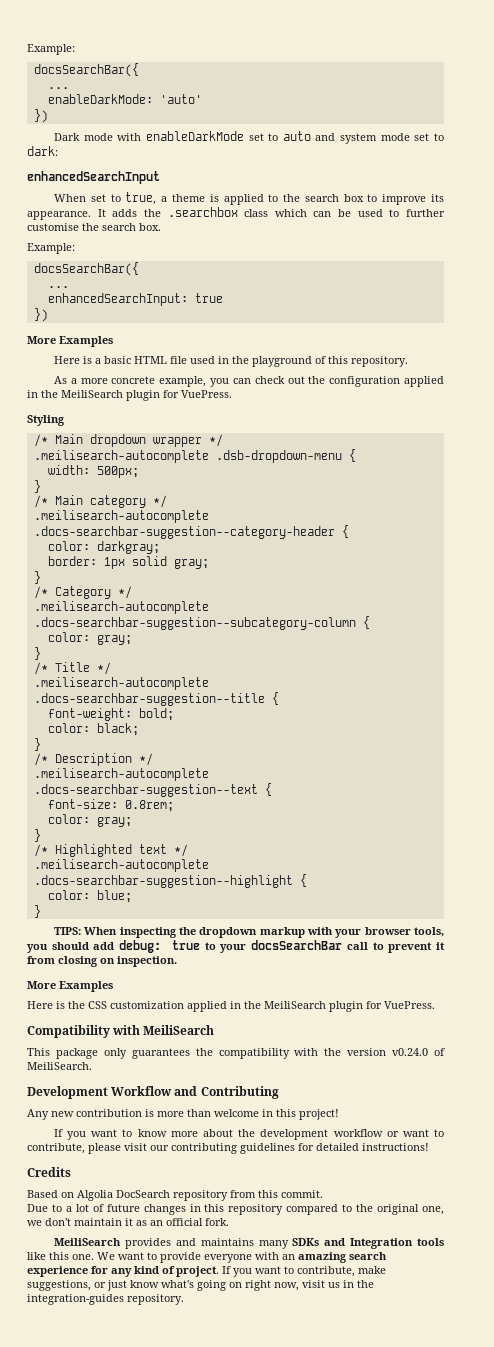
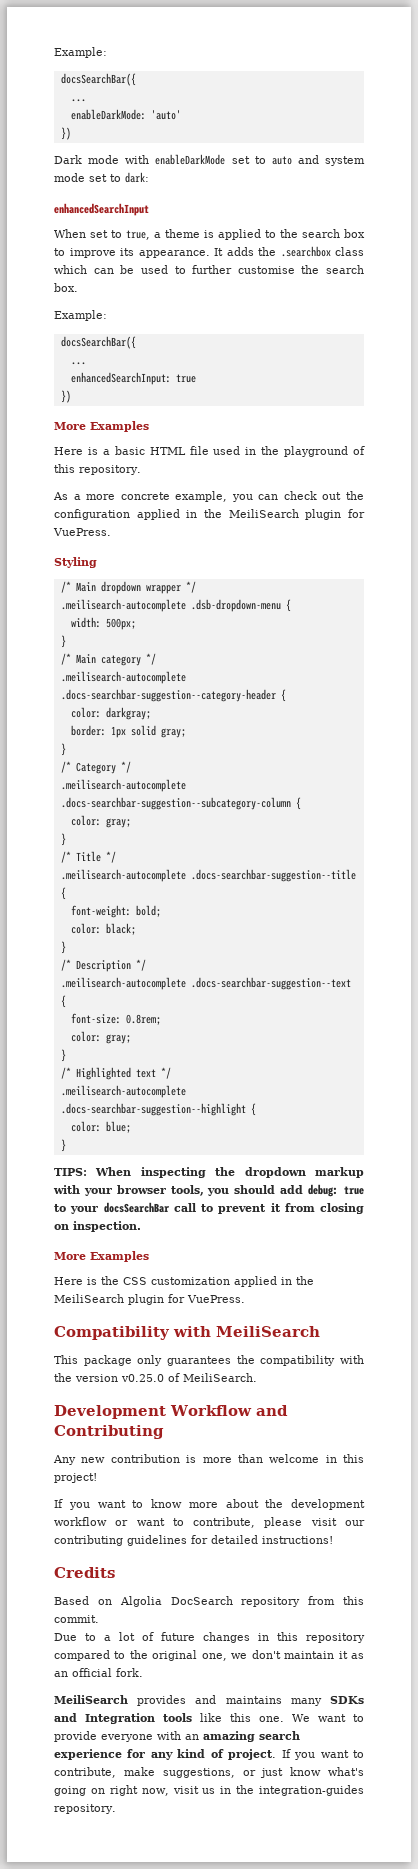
- This package only guarantees the compatibility with the version v0.24.0 of MeiliSearch.
+ This package only guarantees the compatibility with the version v0.25.0 of MeiliSearch.

